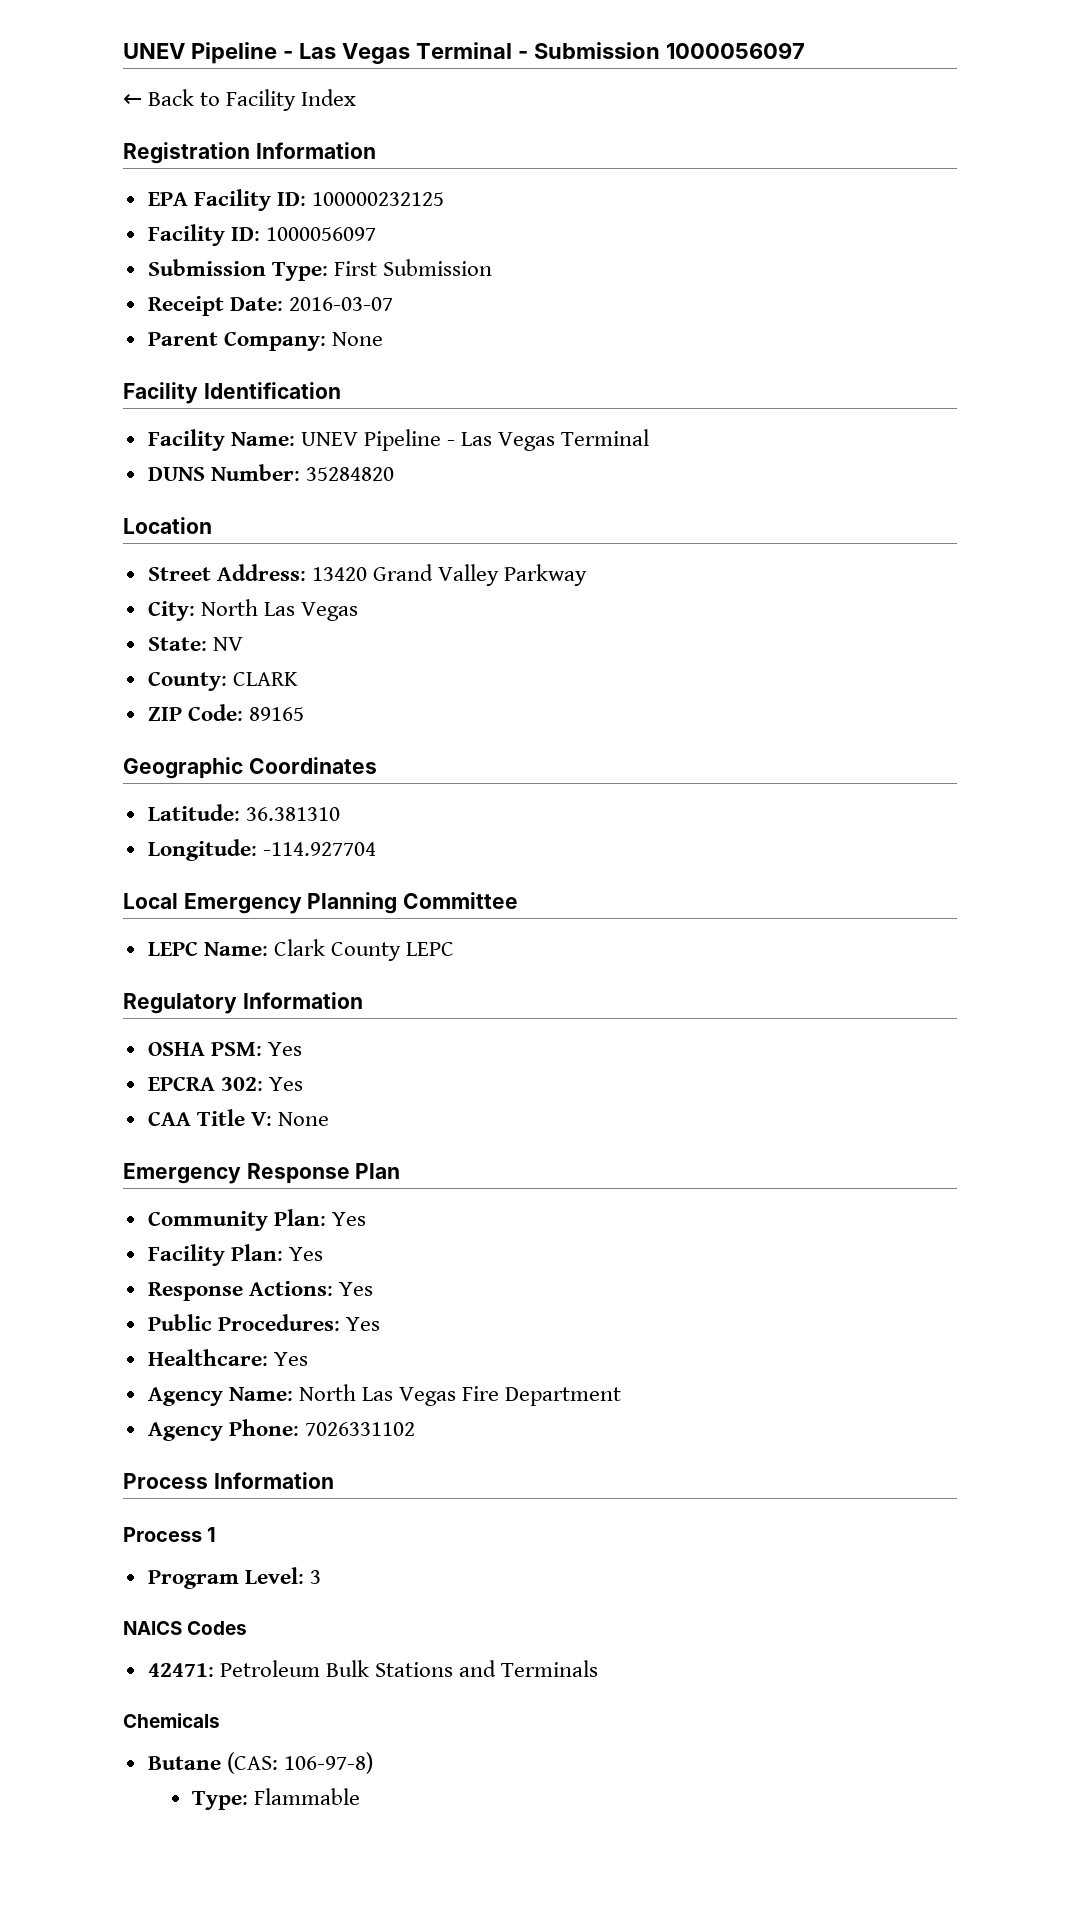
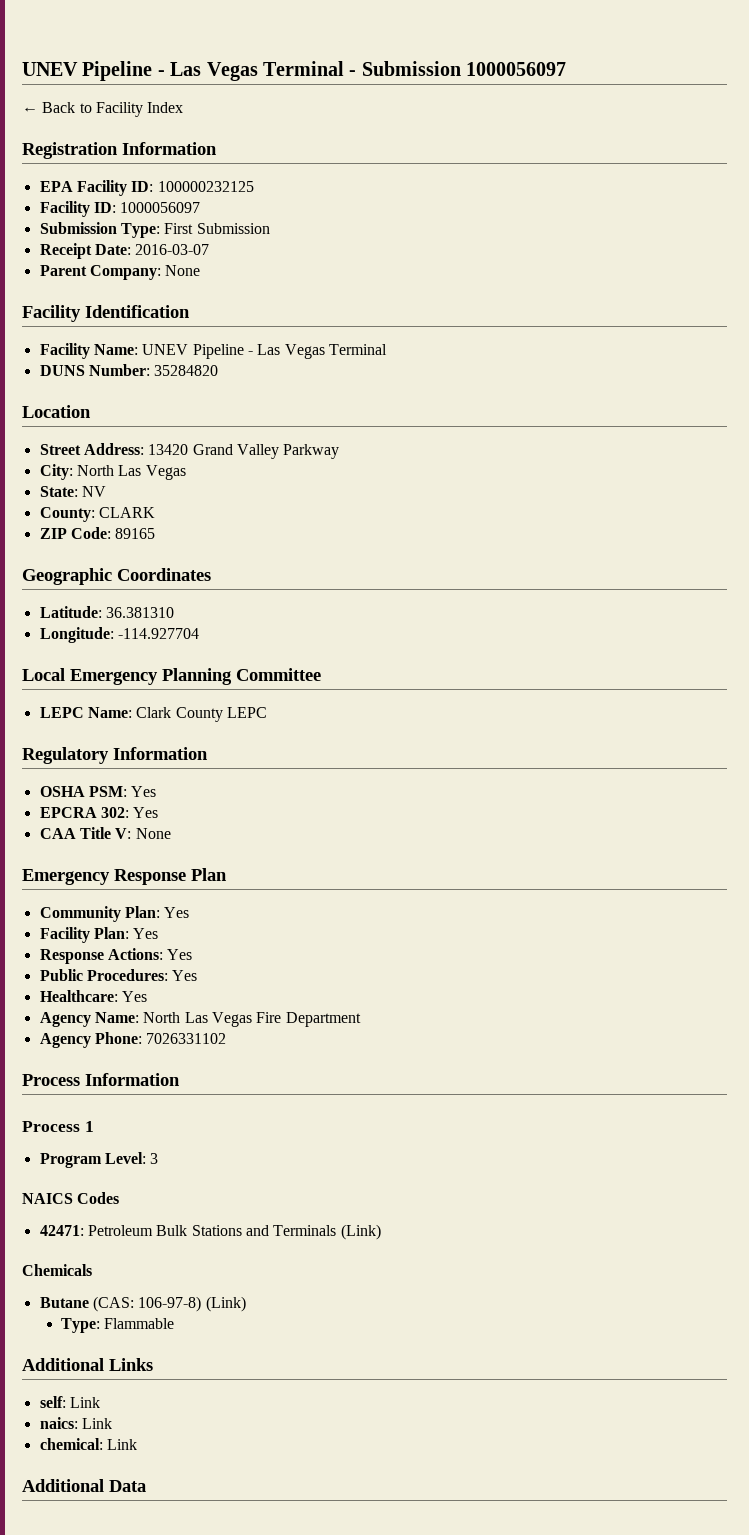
- 42471: Petroleum Bulk Stations and Terminals
+ 42471: Petroleum Bulk Stations and Terminals (Link)
- Butane (CAS: 106-97-8)
+ Butane (CAS: 106-97-8) (Link)
+ Additional Links
+ self: Link
+ naics: Link
+ chemical: Link
+ Additional Data

